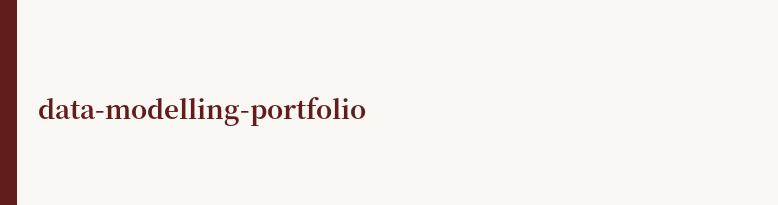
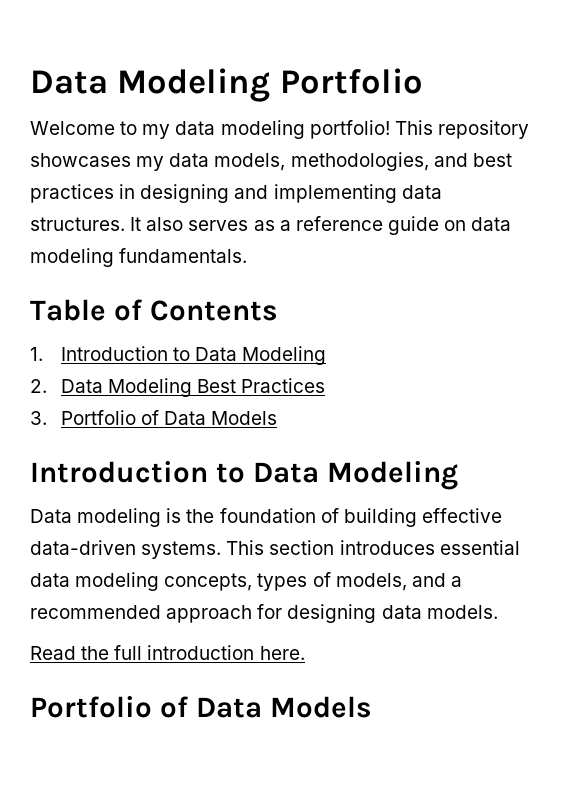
- data-modelling-portfolio
+ Data Modeling Portfolio
+ Welcome to my data modeling portfolio! This repository showcases my data models, methodologies, and best practices in designing and implementing data structures. It also serves as a reference guide on data modeling fundamentals.
+ Table of Contents
+ 1. Introduction to Data Modeling
+ 2. Data Modeling Best Practices
+ 3. Portfolio of Data Models
+ Introduction to Data Modeling
+ Data modeling is the foundation of building effective data-driven systems. This section introduces essential data modeling concepts, types of models, and a recommended approach for designing data models.
+ Read the full introduction here.
+ Portfolio of Data Models

